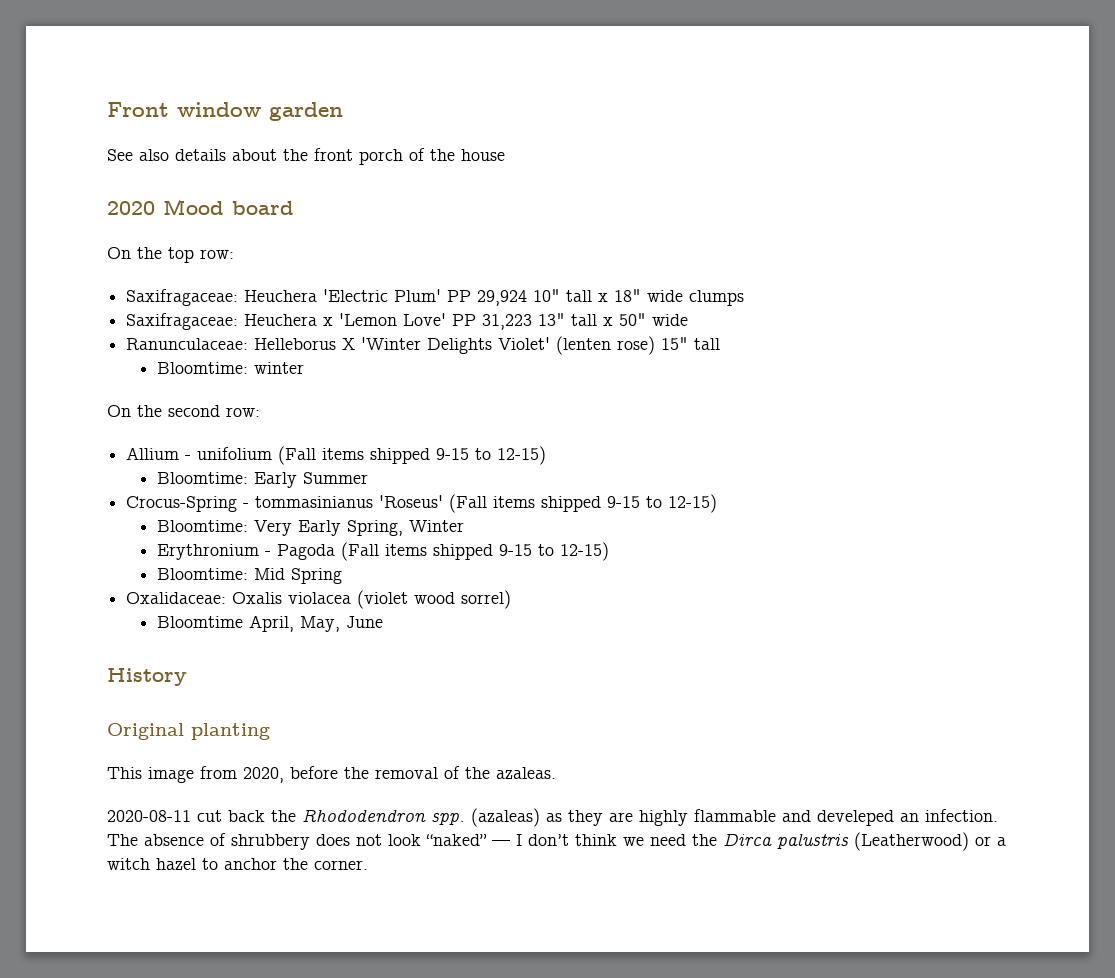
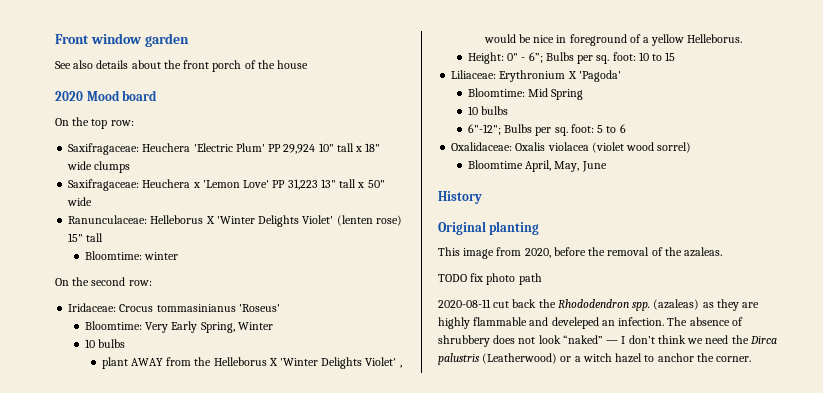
- Allium - unifolium (Fall items shipped 9-15 to 12-15)
- Bloomtime: Early Summer
- Crocus-Spring - tommasinianus 'Roseus' (Fall items shipped 9-15 to 12-15)
+ Iridaceae: Crocus tommasinianus 'Roseus'
  Bloomtime: Very Early Spring, Winter
- Erythronium - Pagoda (Fall items shipped 9-15 to 12-15)
+ 10 bulbs
+ plant AWAY from the Helleborus X 'Winter Delights Violet' , would be nice in foreground of a yellow Helleborus.
+ Height: 0" - 6”; Bulbs per sq. foot: 10 to 15
+ Liliaceae: Erythronium X 'Pagoda'
  Bloomtime: Mid Spring
+ 10 bulbs
+ 6"-12"; Bulbs per sq. foot: 5 to 6
+ TODO fix photo path

